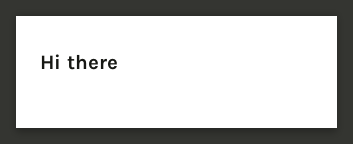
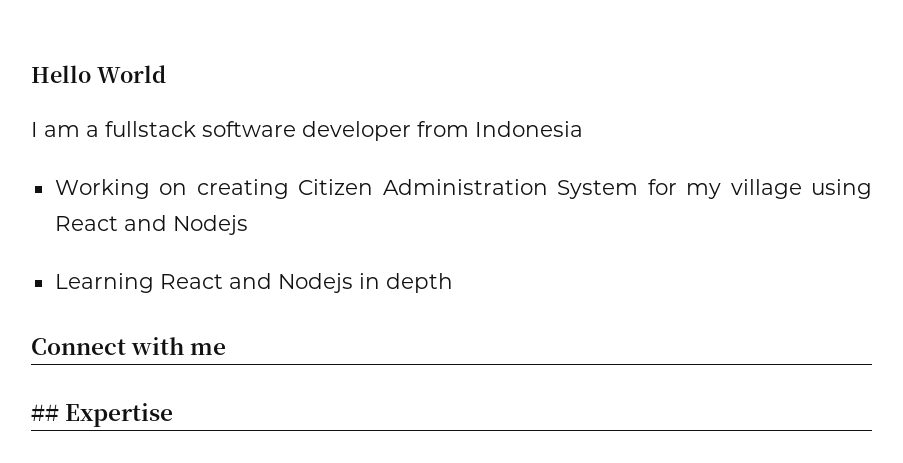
- Hi there
+ Hello World
+ I am a fullstack software developer from Indonesia
+ Working on creating Citizen Administration System for my village using React and Nodejs
+ Learning React and Nodejs in depth
+ Connect with me
+ ## Expertise

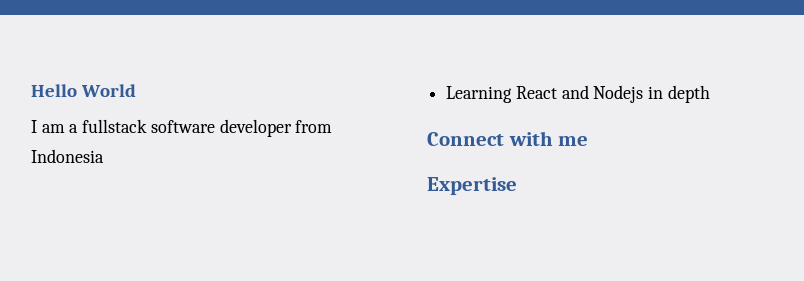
- Working on creating Citizen Administration System for my village using React and Nodejs
- ## Expertise
+ Expertise

